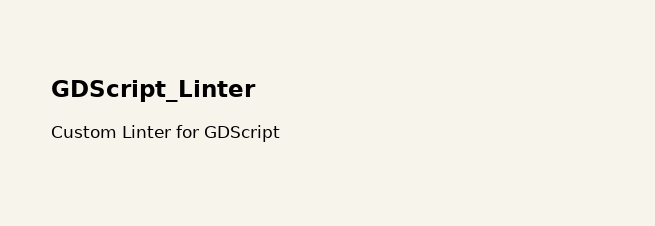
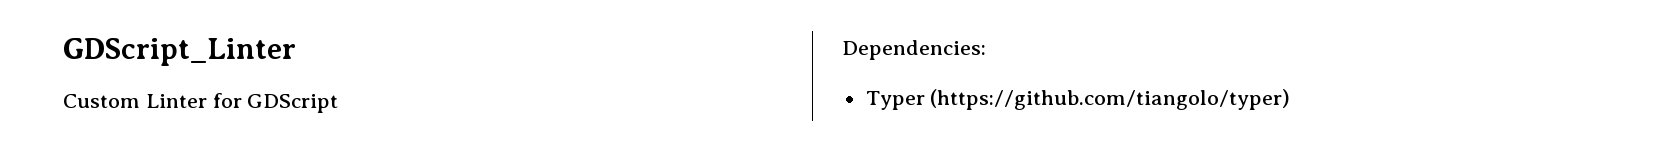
+ Dependencies:
+ Typer (https://github.com/tiangolo/typer)

